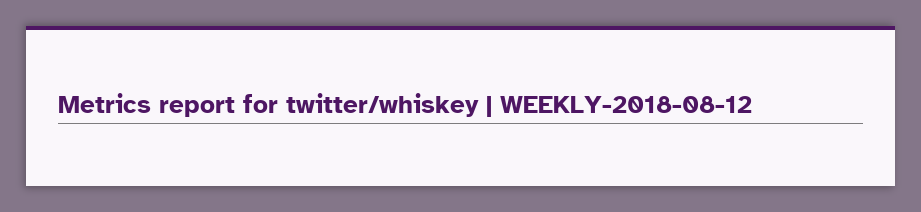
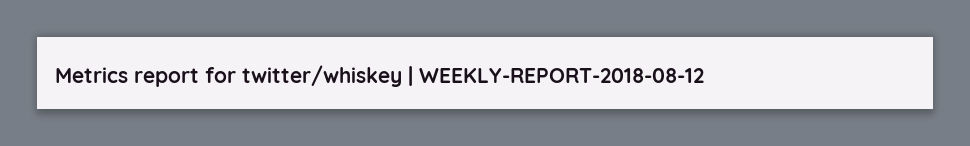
- Metrics report for twitter/whiskey | WEEKLY-2018-08-12
+ Metrics report for twitter/whiskey | WEEKLY-REPORT-2018-08-12

